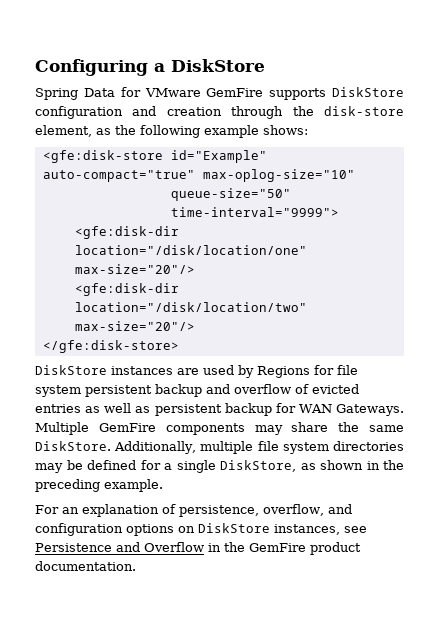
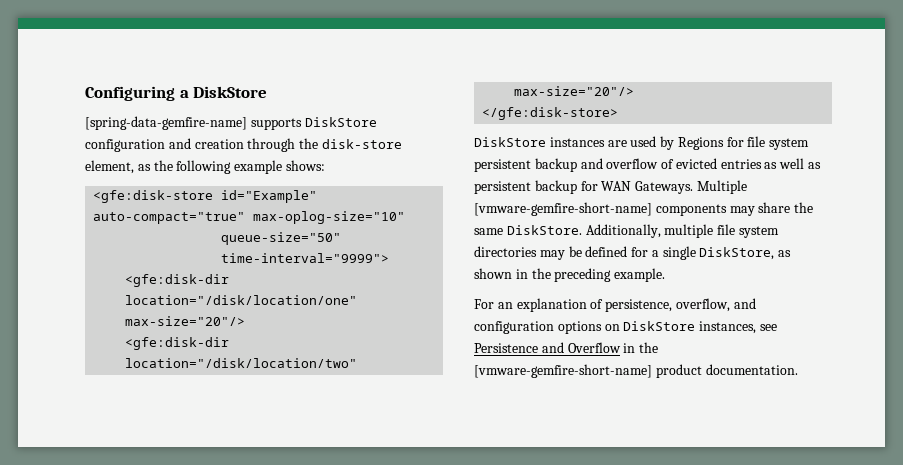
- Spring Data for VMware GemFire supports DiskStore configuration and creation through the disk-store element, as the following example shows:
+ [spring-data-gemfire-name] supports DiskStore configuration and creation through the disk-store element, as the following example shows:
- Multiple GemFire components may share the same DiskStore.
+ Multiple [vmware-gemfire-short-name] components may share the same DiskStore.
- For an explanation of persistence, overflow, and configuration options on DiskStore instances, see Persistence and Overflow in the GemFire product documentation.
+ For an explanation of persistence, overflow, and configuration options on DiskStore instances, see Persistence and Overflow in the [vmware-gemfire-short-name] product documentation.

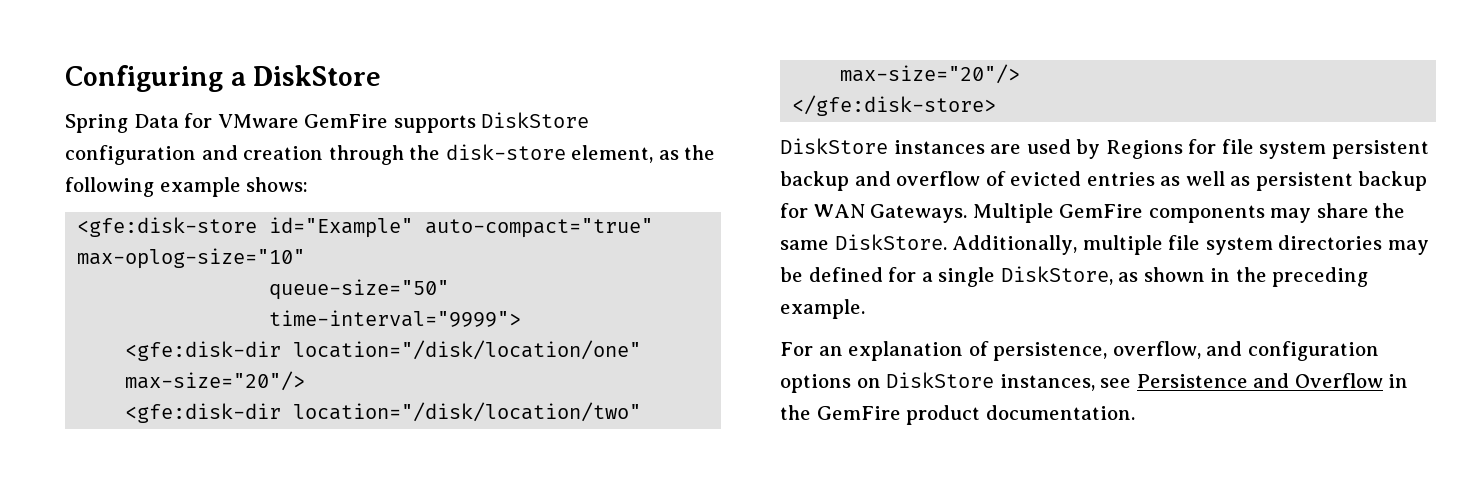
- [spring-data-gemfire-name] supports DiskStore configuration and creation through the disk-store element, as the following example shows:
+ Spring Data for VMware GemFire supports DiskStore configuration and creation through the disk-store element, as the following example shows:
- Multiple [vmware-gemfire-short-name] components may share the same DiskStore.
+ Multiple GemFire components may share the same DiskStore.
- For an explanation of persistence, overflow, and configuration options on DiskStore instances, see Persistence and Overflow in the [vmware-gemfire-short-name] product documentation.
+ For an explanation of persistence, overflow, and configuration options on DiskStore instances, see Persistence and Overflow in the GemFire product documentation.

